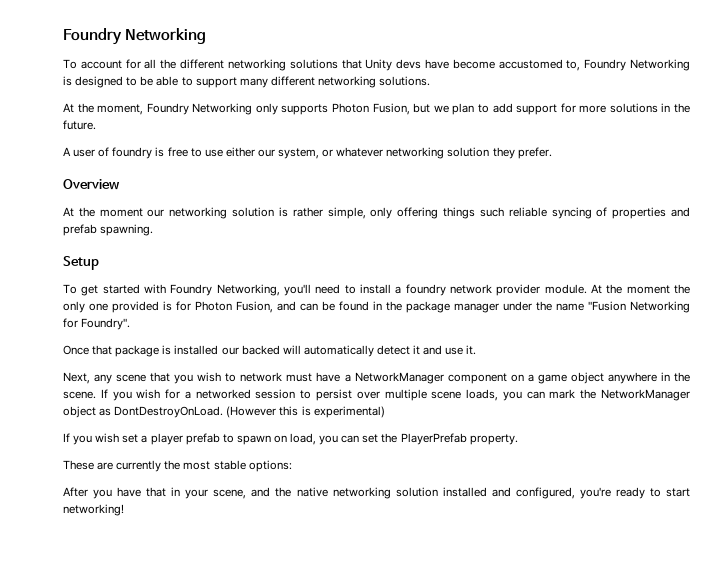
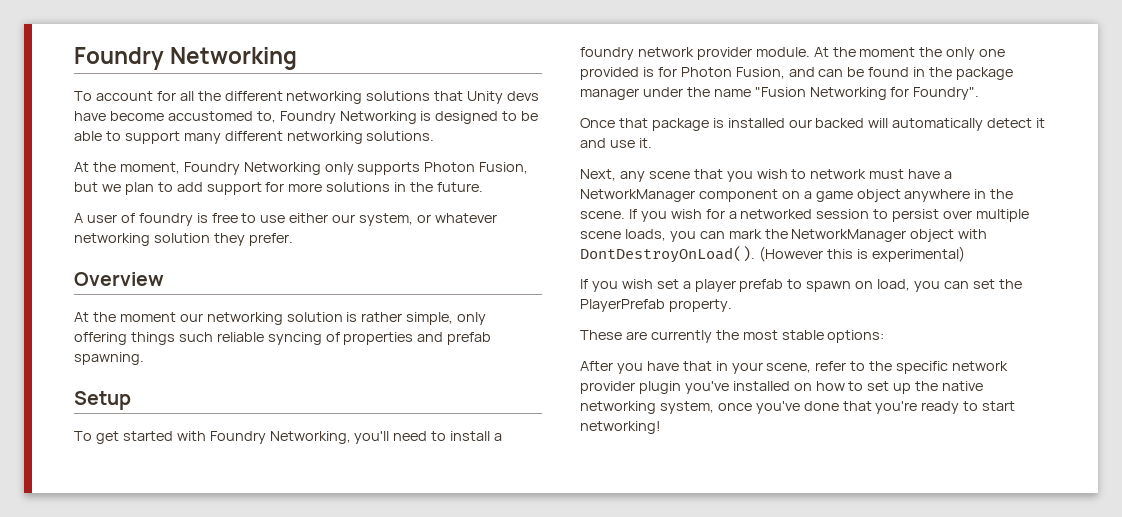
- If you wish for a networked session to persist over multiple scene loads, you can mark the NetworkManager object as DontDestroyOnLoad.
+ If you wish for a networked session to persist over multiple scene loads, you can mark the NetworkManager object with DontDestroyOnLoad().
- After you have that in your scene, and the native networking solution installed and configured, you're ready to start networking!
+ After you have that in your scene, refer to the specific network provider plugin you've installed on how to set up the native networking system, once you've done that you're ready to start networking!

